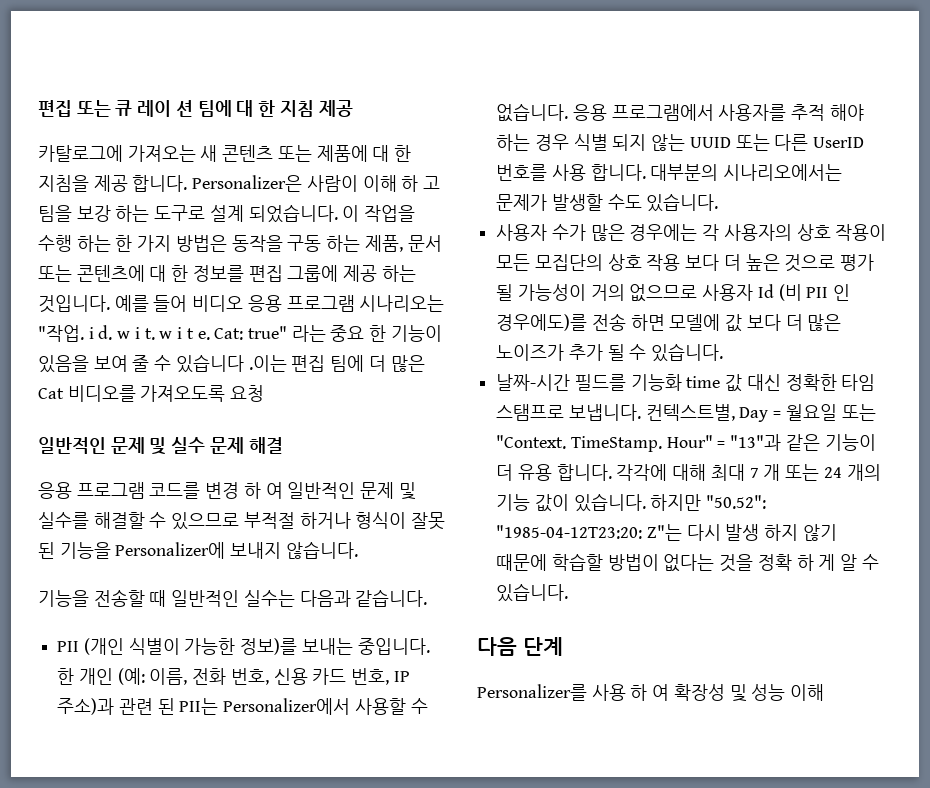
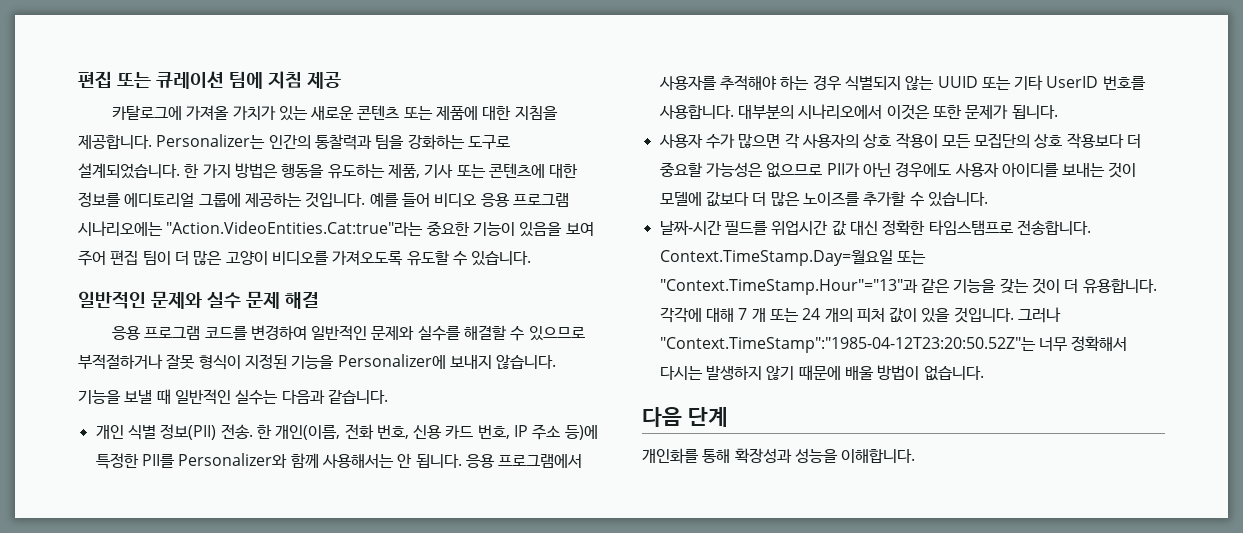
- 편집 또는 큐 레이 션 팀에 대 한 지침 제공
- 카탈로그에 가져오는 새 콘텐츠 또는 제품에 대 한 지침을 제공 합니다. Personalizer은 사람이 이해 하 고 팀을 보강 하는 도구로 설계 되었습니다. 이 작업을 수행 하는 한 가지 방법은 동작을 구동 하는 제품, 문서 또는 콘텐츠에 대 한 정보를 편집 그룹에 제공 하는 것입니다.
+ 편집 또는 큐레이션 팀에 지침 제공
+ 카탈로그에 가져올 가치가 있는 새로운 콘텐츠 또는 제품에 대한 지침을 제공합니다. Personalizer는 인간의 통찰력과 팀을 강화하는 도구로 설계되었습니다. 한 가지 방법은 행동을 유도하는 제품, 기사 또는 콘텐츠에 대한 정보를 에디토리얼 그룹에 제공하는 것입니다.
- 예를 들어 비디오 응용 프로그램 시나리오는 "작업. i d. w i t. w i t e. Cat: true" 라는 중요 한 기능이 있음을 보여 줄 수 있습니다 .이는 편집 팀에 더 많은 Cat 비디오를 가져오도록 요청
- 일반적인 문제 및 실수 문제 해결
+ 예를 들어 비디오 응용 프로그램 시나리오에는 "Action.VideoEntities.Cat:true"라는 중요한 기능이 있음을 보여 주어 편집 팀이 더 많은 고양이 비디오를 가져오도록 유도할 수 있습니다.
+ 일반적인 문제와 실수 문제 해결
- 응용 프로그램 코드를 변경 하 여 일반적인 문제 및 실수를 해결할 수 있으므로 부적절 하거나 형식이 잘못 된 기능을 Personalizer에 보내지 않습니다.
+ 응용 프로그램 코드를 변경하여 일반적인 문제와 실수를 해결할 수 있으므로 부적절하거나 잘못 형식이 지정된 기능을 Personalizer에 보내지 않습니다.
- 기능을 전송할 때 일반적인 실수는 다음과 같습니다.
+ 기능을 보낼 때 일반적인 실수는 다음과 같습니다.
- PII (개인 식별이 가능한 정보)를 보내는 중입니다. 한 개인 (예: 이름, 전화 번호, 신용 카드 번호, IP 주소)과 관련 된 PII는 Personalizer에서 사용할 수 없습니다. 응용 프로그램에서 사용자를 추적 해야 하는 경우 식별 되지 않는 UUID 또는 다른 UserID 번호를 사용 합니다. 대부분의 시나리오에서는 문제가 발생할 수도 있습니다.
+ 개인 식별 정보(PII) 전송. 한 개인(이름, 전화 번호, 신용 카드 번호, IP 주소 등)에 특정한 PII를 Personalizer와 함께 사용해서는 안 됩니다. 응용 프로그램에서 사용자를 추적해야 하는 경우 식별되지 않는 UUID 또는 기타 UserID 번호를 사용합니다. 대부분의 시나리오에서 이것은 또한 문제가 됩니다.
- 사용자 수가 많은 경우에는 각 사용자의 상호 작용이 모든 모집단의 상호 작용 보다 더 높은 것으로 평가 될 가능성이 거의 없으므로 사용자 Id (비 PII 인 경우에도)를 전송 하면 모델에 값 보다 더 많은 노이즈가 추가 될 수 있습니다.
+ 사용자 수가 많으면 각 사용자의 상호 작용이 모든 모집단의 상호 작용보다 더 중요할 가능성은 없으므로 PII가 아닌 경우에도 사용자 아이디를 보내는 것이 모델에 값보다 더 많은 노이즈를 추가할 수 있습니다.
- 날짜-시간 필드를 기능화 time 값 대신 정확한 타임 스탬프로 보냅니다. 컨텍스트별, Day = 월요일 또는 "Context. TimeStamp. Hour" = "13"과 같은 기능이 더 유용 합니다.
+ 날짜-시간 필드를 위업시간 값 대신 정확한 타임스탬프로 전송합니다. Context.TimeStamp.Day=월요일 또는 "Context.TimeStamp.Hour"="13"과 같은 기능을 갖는 것이 더 유용합니다.
- 각각에 대해 최대 7 개 또는 24 개의 기능 값이 있습니다. 하지만 "50.52": "1985-04-12T23:20: Z"는 다시 발생 하지 않기 때문에 학습할 방법이 없다는 것을 정확 하 게 알 수 있습니다.
+ 각각에 대해 7 개 또는 24 개의 피처 값이 있을 것입니다. 그러나 "Context.TimeStamp":"1985-04-12T23:20:50.52Z"는 너무 정확해서 다시는 발생하지 않기 때문에 배울 방법이 없습니다.
  다음 단계
- Personalizer를 사용 하 여 확장성 및 성능 이해
+ 개인화를 통해 확장성과 성능을 이해합니다.

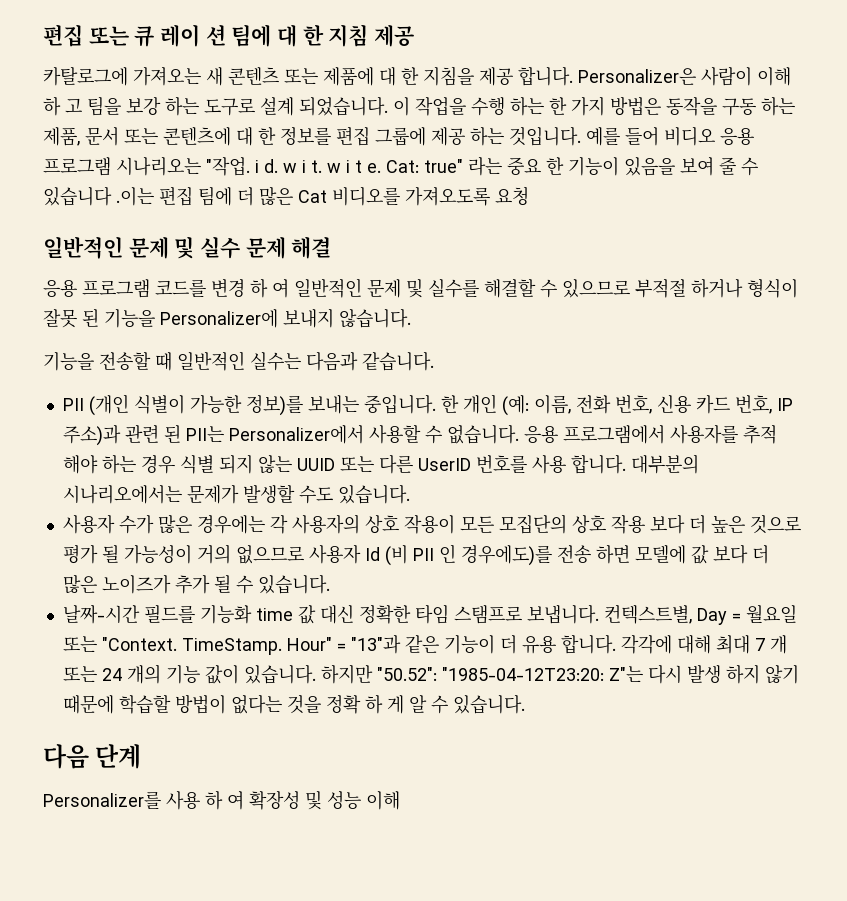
- 편집 또는 큐레이션 팀에 지침 제공
- 카탈로그에 가져올 가치가 있는 새로운 콘텐츠 또는 제품에 대한 지침을 제공합니다. Personalizer는 인간의 통찰력과 팀을 강화하는 도구로 설계되었습니다. 한 가지 방법은 행동을 유도하는 제품, 기사 또는 콘텐츠에 대한 정보를 에디토리얼 그룹에 제공하는 것입니다.
+ 편집 또는 큐 레이 션 팀에 대 한 지침 제공
+ 카탈로그에 가져오는 새 콘텐츠 또는 제품에 대 한 지침을 제공 합니다. Personalizer은 사람이 이해 하 고 팀을 보강 하는 도구로 설계 되었습니다. 이 작업을 수행 하는 한 가지 방법은 동작을 구동 하는 제품, 문서 또는 콘텐츠에 대 한 정보를 편집 그룹에 제공 하는 것입니다.
- 예를 들어 비디오 응용 프로그램 시나리오에는 "Action.VideoEntities.Cat:true"라는 중요한 기능이 있음을 보여 주어 편집 팀이 더 많은 고양이 비디오를 가져오도록 유도할 수 있습니다.
- 일반적인 문제와 실수 문제 해결
+ 예를 들어 비디오 응용 프로그램 시나리오는 "작업. i d. w i t. w i t e. Cat: true" 라는 중요 한 기능이 있음을 보여 줄 수 있습니다 .이는 편집 팀에 더 많은 Cat 비디오를 가져오도록 요청
+ 일반적인 문제 및 실수 문제 해결
- 응용 프로그램 코드를 변경하여 일반적인 문제와 실수를 해결할 수 있으므로 부적절하거나 잘못 형식이 지정된 기능을 Personalizer에 보내지 않습니다.
+ 응용 프로그램 코드를 변경 하 여 일반적인 문제 및 실수를 해결할 수 있으므로 부적절 하거나 형식이 잘못 된 기능을 Personalizer에 보내지 않습니다.
- 기능을 보낼 때 일반적인 실수는 다음과 같습니다.
+ 기능을 전송할 때 일반적인 실수는 다음과 같습니다.
- 개인 식별 정보(PII) 전송. 한 개인(이름, 전화 번호, 신용 카드 번호, IP 주소 등)에 특정한 PII를 Personalizer와 함께 사용해서는 안 됩니다. 응용 프로그램에서 사용자를 추적해야 하는 경우 식별되지 않는 UUID 또는 기타 UserID 번호를 사용합니다. 대부분의 시나리오에서 이것은 또한 문제가 됩니다.
+ PII (개인 식별이 가능한 정보)를 보내는 중입니다. 한 개인 (예: 이름, 전화 번호, 신용 카드 번호, IP 주소)과 관련 된 PII는 Personalizer에서 사용할 수 없습니다. 응용 프로그램에서 사용자를 추적 해야 하는 경우 식별 되지 않는 UUID 또는 다른 UserID 번호를 사용 합니다. 대부분의 시나리오에서는 문제가 발생할 수도 있습니다.
- 사용자 수가 많으면 각 사용자의 상호 작용이 모든 모집단의 상호 작용보다 더 중요할 가능성은 없으므로 PII가 아닌 경우에도 사용자 아이디를 보내는 것이 모델에 값보다 더 많은 노이즈를 추가할 수 있습니다.
+ 사용자 수가 많은 경우에는 각 사용자의 상호 작용이 모든 모집단의 상호 작용 보다 더 높은 것으로 평가 될 가능성이 거의 없으므로 사용자 Id (비 PII 인 경우에도)를 전송 하면 모델에 값 보다 더 많은 노이즈가 추가 될 수 있습니다.
- 날짜-시간 필드를 위업시간 값 대신 정확한 타임스탬프로 전송합니다. Context.TimeStamp.Day=월요일 또는 "Context.TimeStamp.Hour"="13"과 같은 기능을 갖는 것이 더 유용합니다.
+ 날짜-시간 필드를 기능화 time 값 대신 정확한 타임 스탬프로 보냅니다. 컨텍스트별, Day = 월요일 또는 "Context. TimeStamp. Hour" = "13"과 같은 기능이 더 유용 합니다.
- 각각에 대해 7 개 또는 24 개의 피처 값이 있을 것입니다. 그러나 "Context.TimeStamp":"1985-04-12T23:20:50.52Z"는 너무 정확해서 다시는 발생하지 않기 때문에 배울 방법이 없습니다.
+ 각각에 대해 최대 7 개 또는 24 개의 기능 값이 있습니다. 하지만 "50.52": "1985-04-12T23:20: Z"는 다시 발생 하지 않기 때문에 학습할 방법이 없다는 것을 정확 하 게 알 수 있습니다.
  다음 단계
- 개인화를 통해 확장성과 성능을 이해합니다.
+ Personalizer를 사용 하 여 확장성 및 성능 이해

